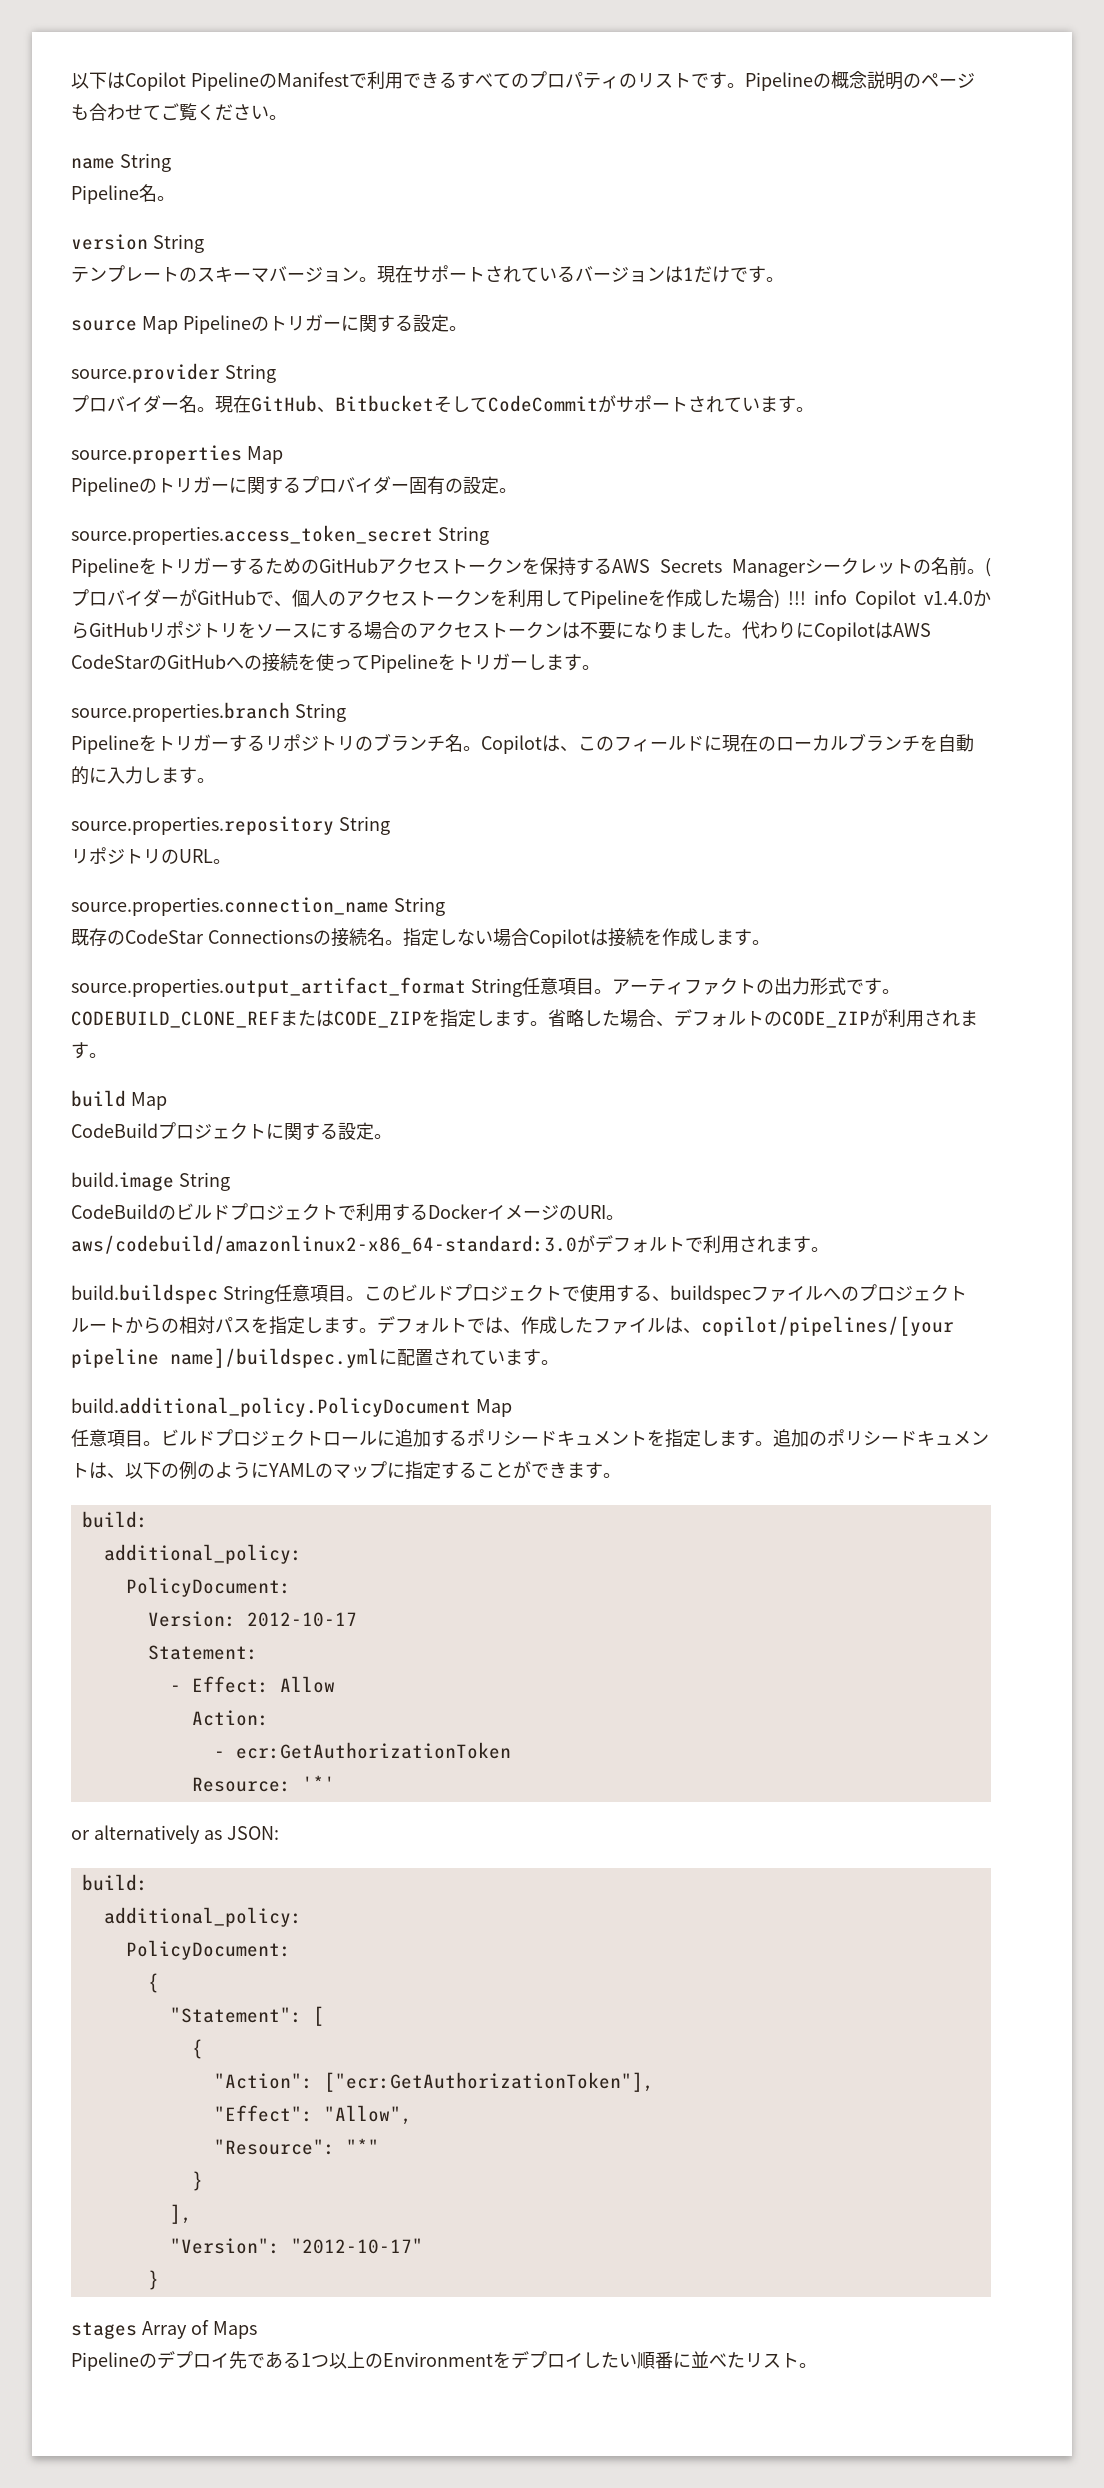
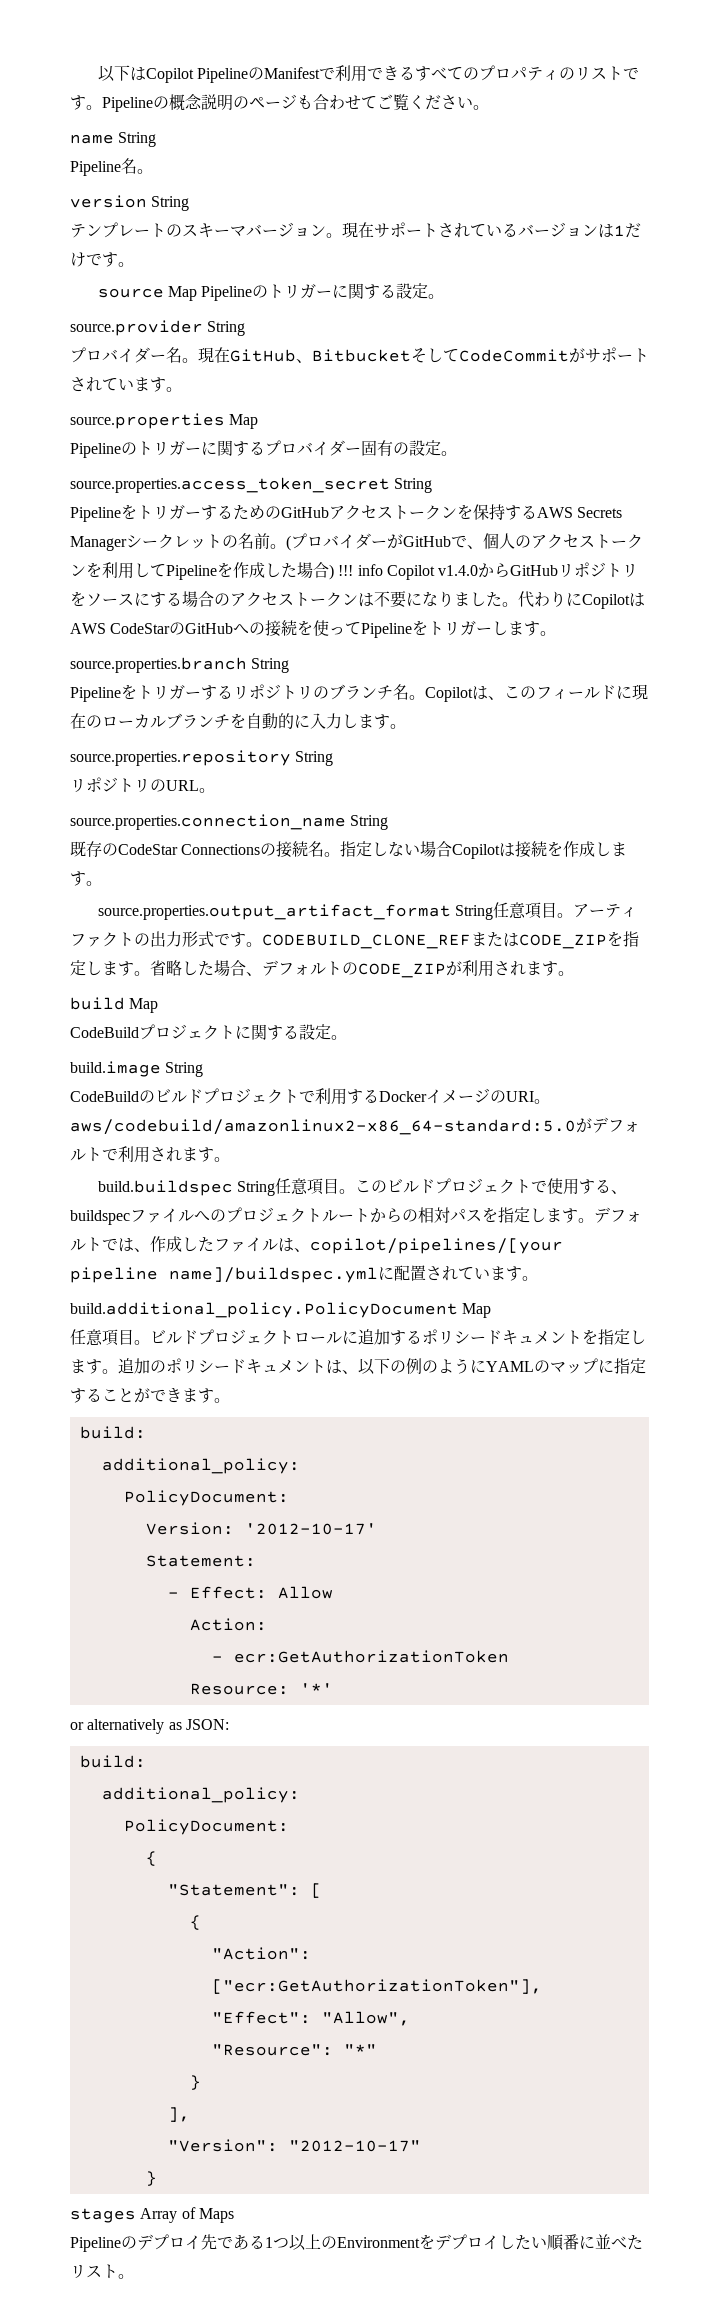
- CodeBuildのビルドプロジェクトで利用するDockerイメージのURI。aws/codebuild/amazonlinux2-x86_64-standard:3.0がデフォルトで利用されます。
+ CodeBuildのビルドプロジェクトで利用するDockerイメージのURI。aws/codebuild/amazonlinux2-x86_64-standard:5.0がデフォルトで利用されます。
- Version: 2012-10-17
+ Version: '2012-10-17'

